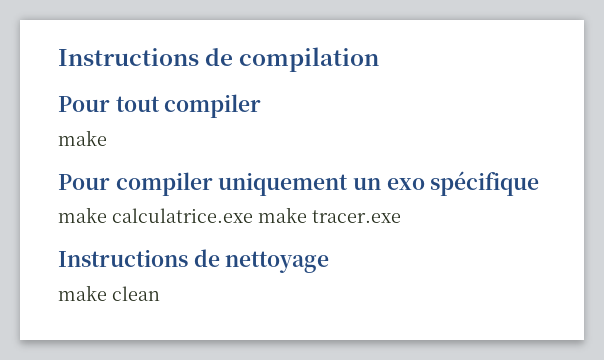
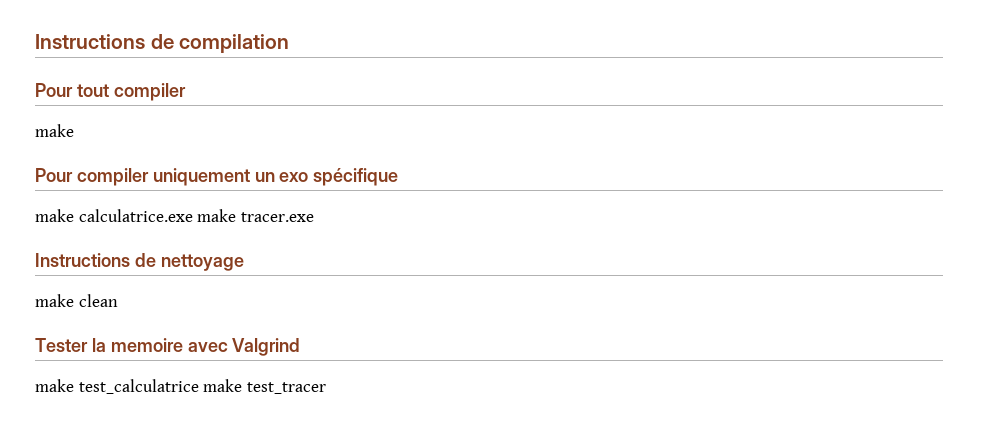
+ Tester la memoire avec Valgrind
+ make test_calculatrice make test_tracer

